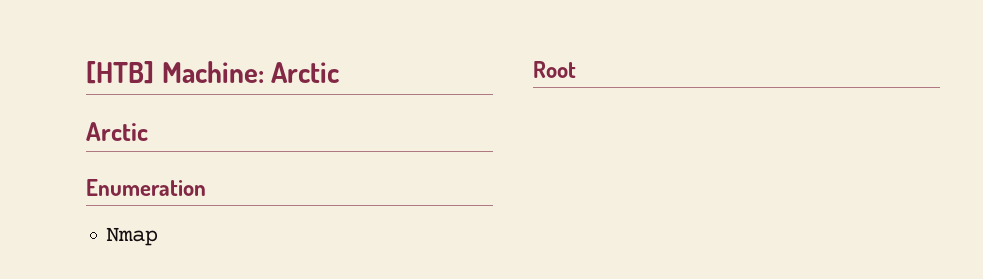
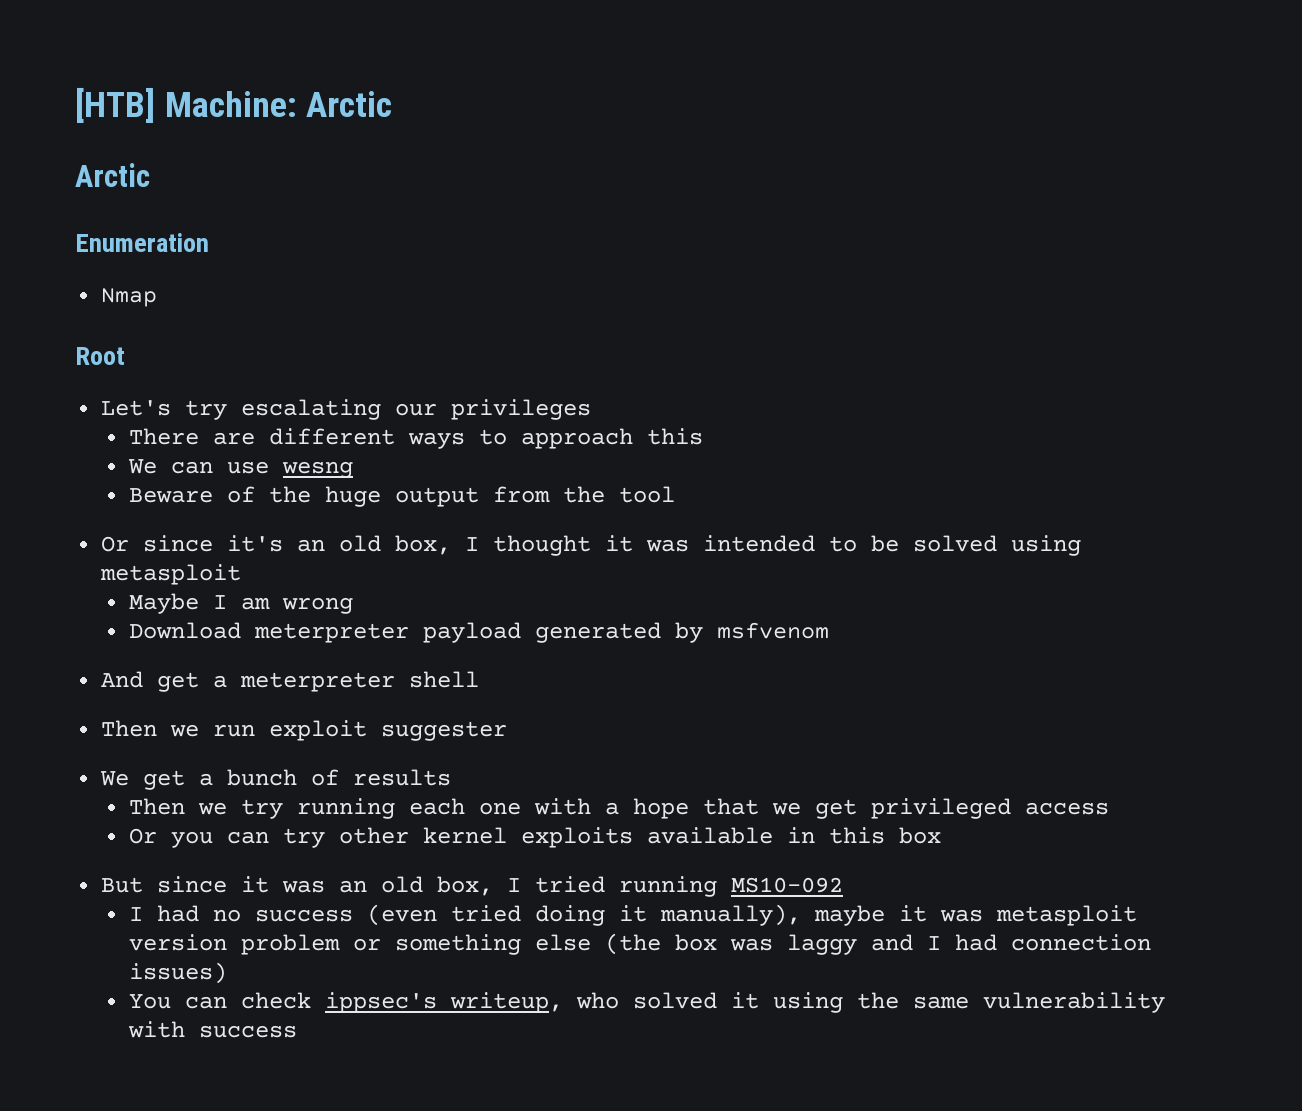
+ Let's try escalating our privileges
+ There are different ways to approach this
+ We can use wesng
+ Beware of the huge output from the tool
+ Or since it's an old box, I thought it was intended to be solved using metasploit
+ Maybe I am wrong
+ Download meterpreter payload generated by msfvenom
+ And get a meterpreter shell
+ Then we run exploit suggester
+ We get a bunch of results
+ Then we try running each one with a hope that we get privileged access
+ Or you can try other kernel exploits available in this box
+ But since it was an old box, I tried running MS10-092
+ I had no success (even tried doing it manually), maybe it was metasploit version problem or something else (the box was laggy and I had connection issues)
+ You can check ippsec's writeup, who solved it using the same vulnerability with success

